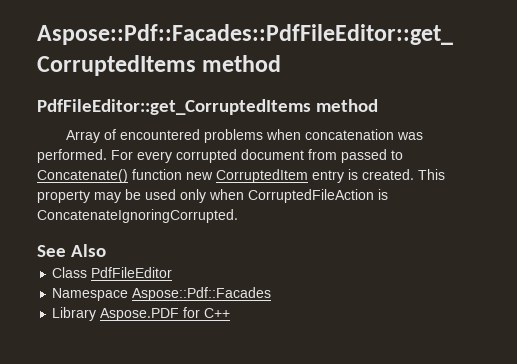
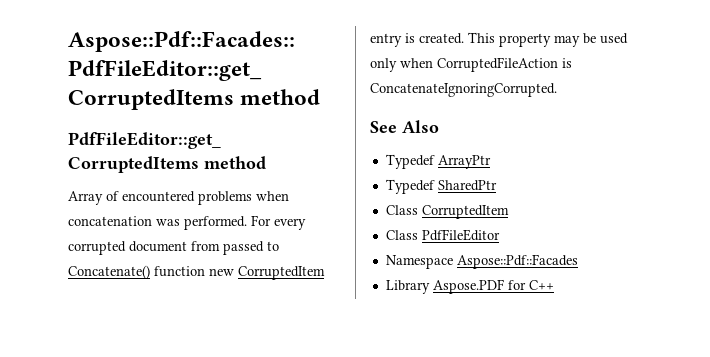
+ Typedef ArrayPtr
+ Typedef SharedPtr
+ Class CorruptedItem

